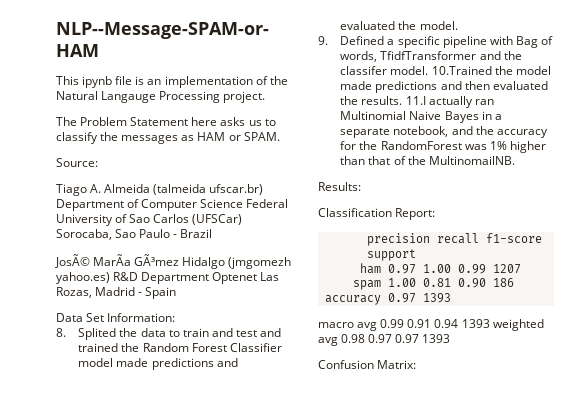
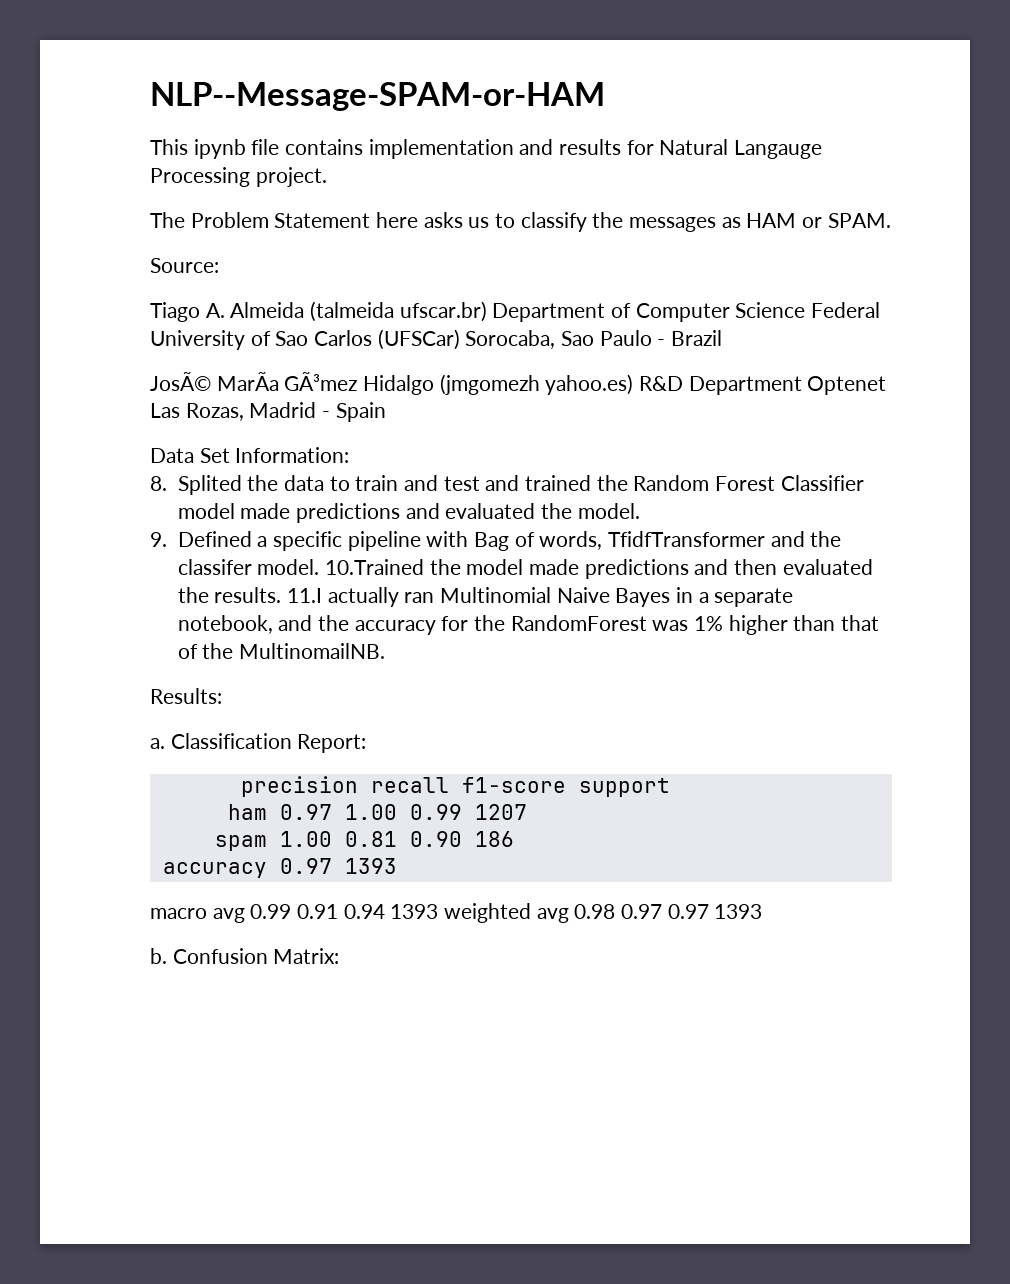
- This ipynb file is an implementation of the Natural Langauge Processing project.
+ This ipynb file contains implementation and results for Natural Langauge Processing project.
+ a.
+ b.

